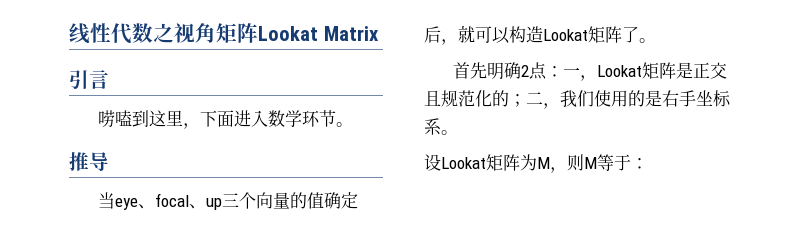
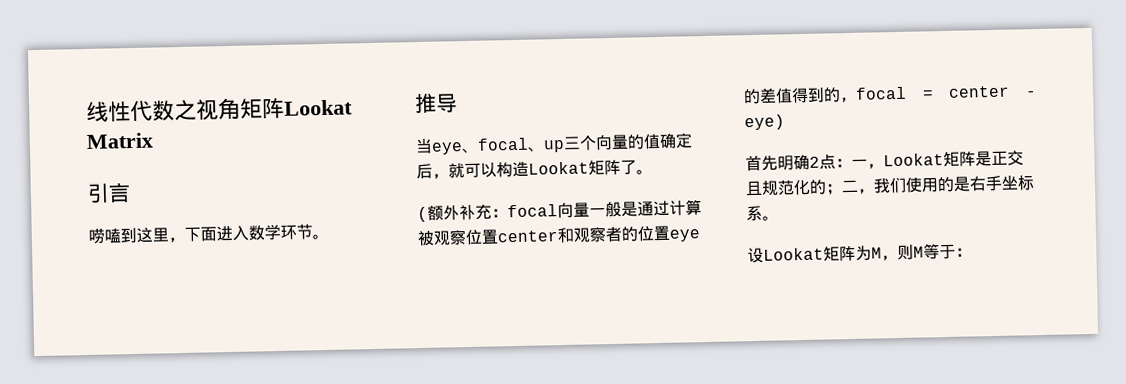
+ (额外补充：focal向量一般是通过计算被观察位置center和观察者的位置eye的差值得到的，focal = center - eye)

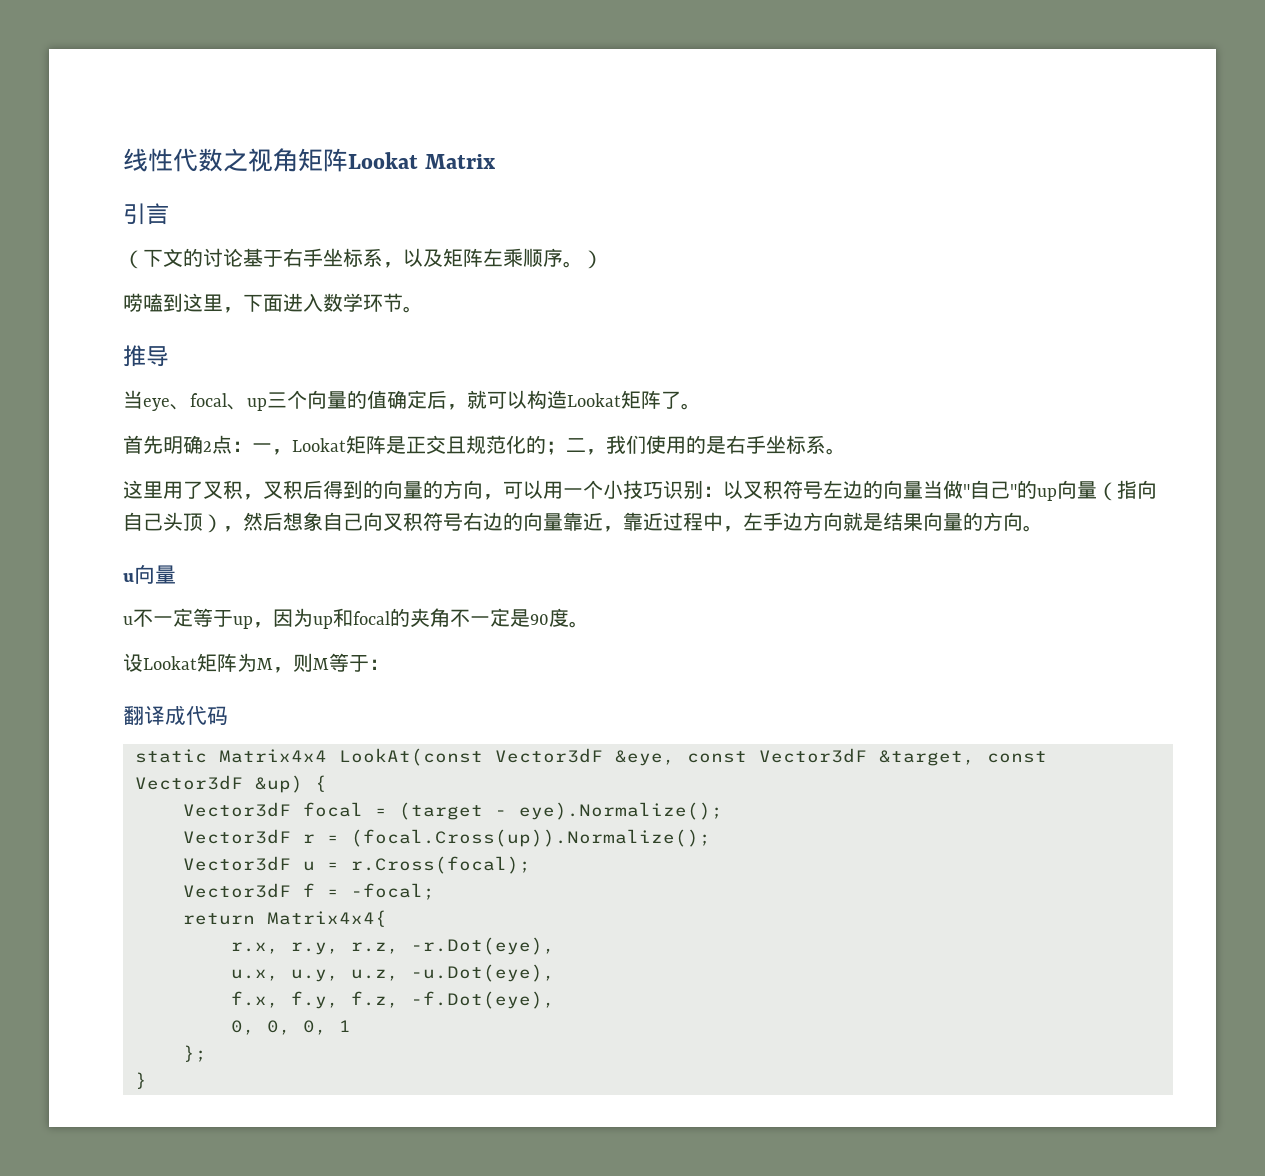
+ （下文的讨论基于右手坐标系，以及矩阵左乘顺序。）
- (额外补充：focal向量一般是通过计算被观察位置center和观察者的位置eye的差值得到的，focal = center - eye)
+ 这里用了叉积，叉积后得到的向量的方向，可以用一个小技巧识别：以叉积符号左边的向量当做"自己"的up向量（指向自己头顶），然后想象自己向叉积符号右边的向量靠近，靠近过程中，左手边方向就是结果向量的方向。
+ u向量
+ u不一定等于up，因为up和focal的夹角不一定是90度。
+ 翻译成代码
+ static Matrix4x4 LookAt(const Vector3dF &eye, const Vector3dF &target, const Vector3dF &up) {
+ Vector3dF focal = (target - eye).Normalize();
+ Vector3dF r = (focal.Cross(up)).Normalize();
+ Vector3dF u = r.Cross(focal);
+ Vector3dF f = -focal;
+ return Matrix4x4{
+ r.x, r.y, r.z, -r.Dot(eye),
+ u.x, u.y, u.z, -u.Dot(eye),
+ f.x, f.y, f.z, -f.Dot(eye),
+ 0, 0, 0, 1
+ };
+ }

